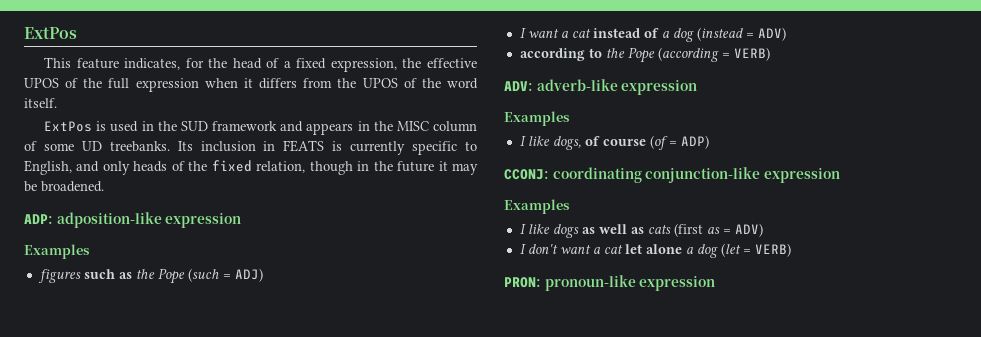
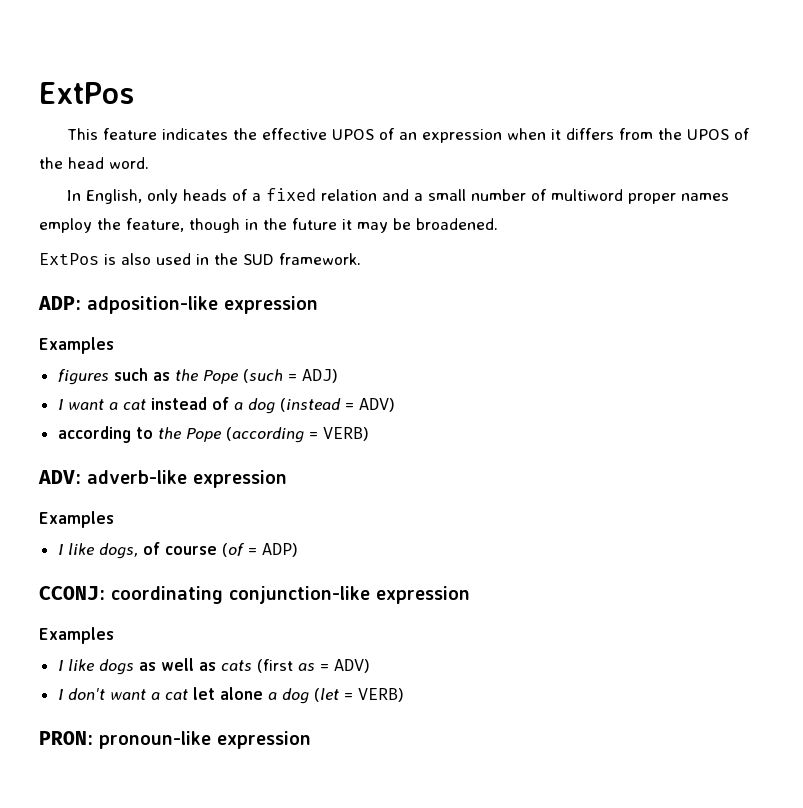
- This feature indicates, for the head of a fixed expression, the effective UPOS of the full expression when it differs from the UPOS of the word itself.
- ExtPos is used in the SUD framework and appears in the MISC column of some UD treebanks. Its inclusion in FEATS is currently specific to English, and only heads of the fixed relation, though in the future it may be broadened.
+ This feature indicates the effective UPOS of an expression when it differs from the UPOS of the head word.
+ In English, only heads of a fixed relation and a small number of multiword proper names employ the feature, though in the future it may be broadened.
+ ExtPos is also used in the SUD framework.

